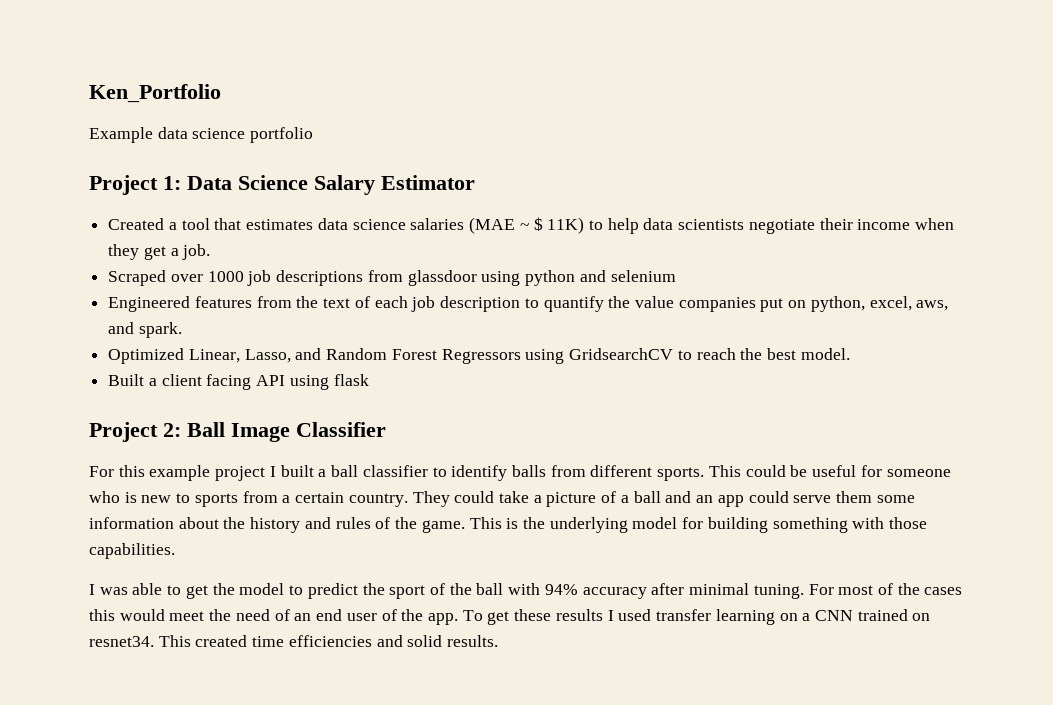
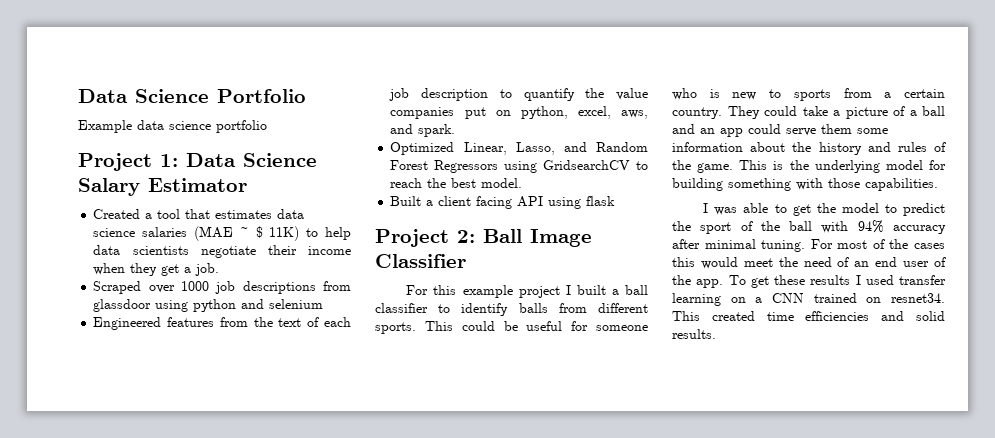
- Ken_Portfolio
+ Data Science Portfolio

